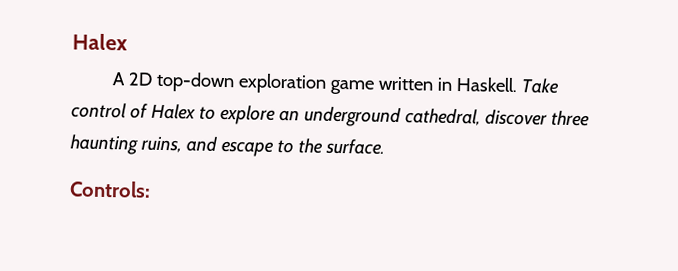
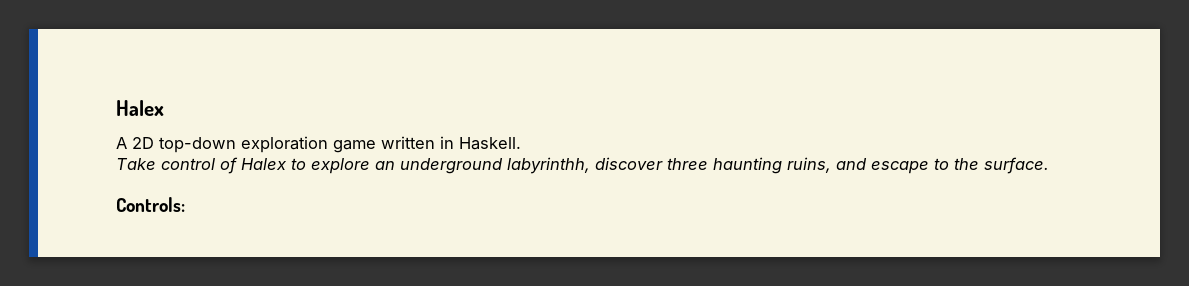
- A 2D top-down exploration game written in Haskell. Take control of Halex to explore an underground cathedral, discover three haunting ruins, and escape to the surface.
+ A 2D top-down exploration game written in Haskell.
+ Take control of Halex to explore an underground labyrinthh, discover three haunting ruins, and escape to the surface.

